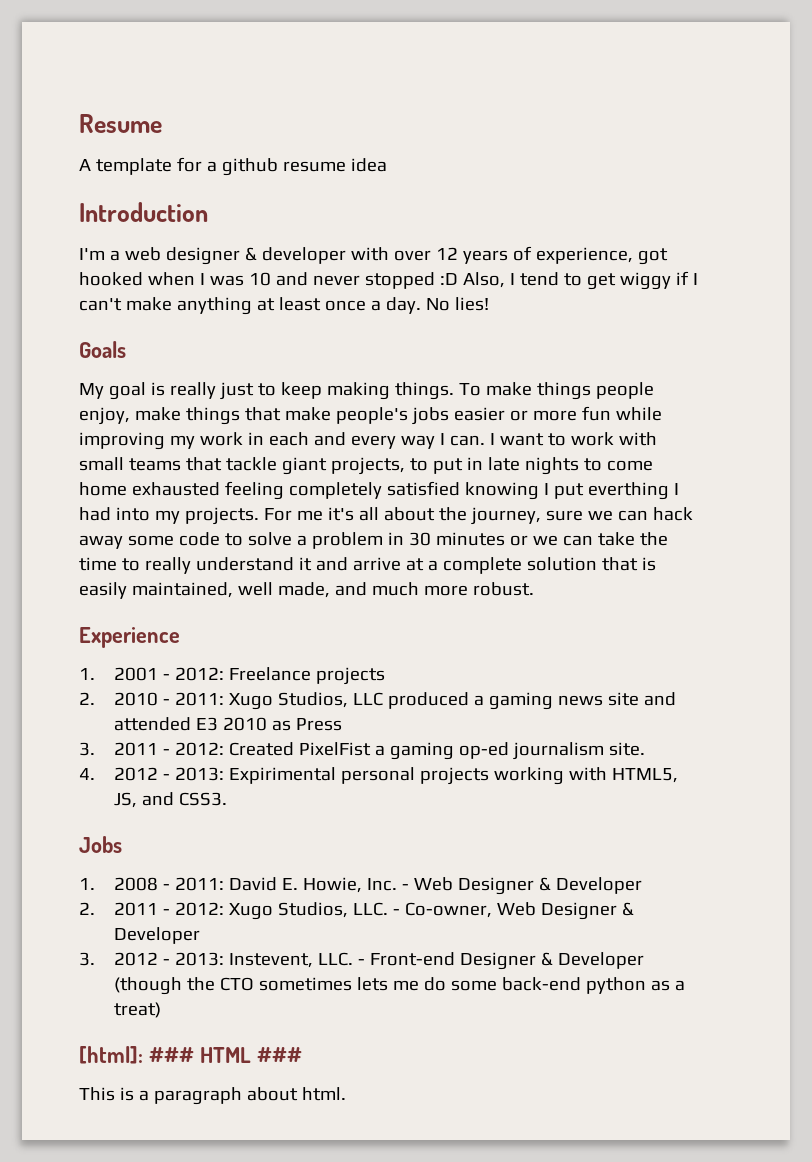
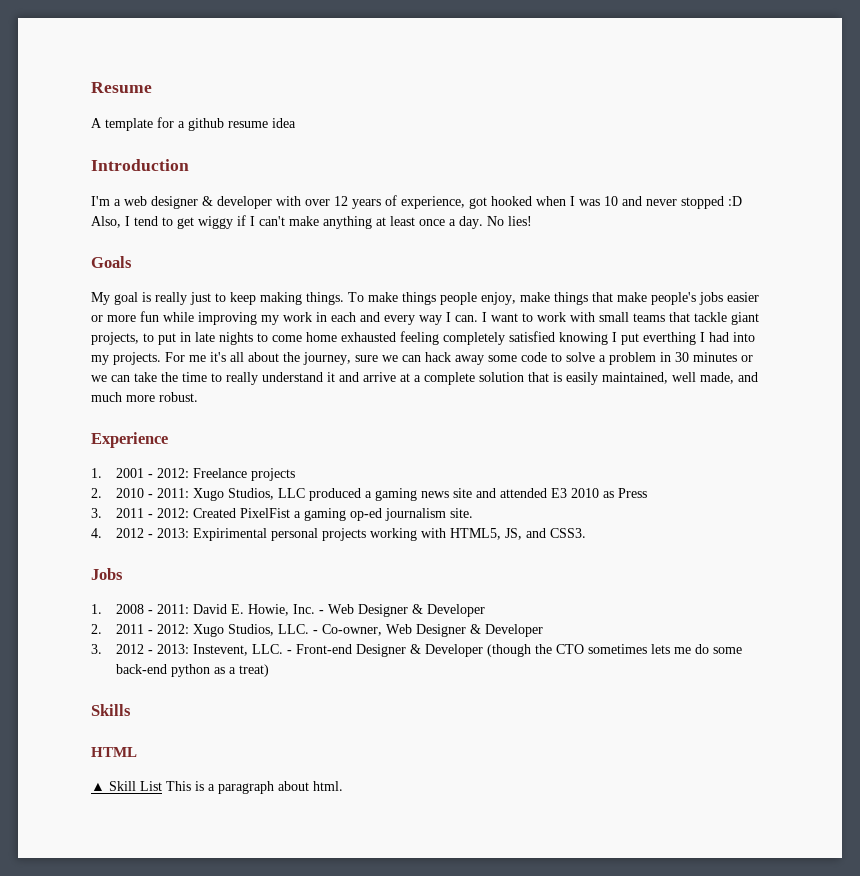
- [html]: ### HTML ###
- This is a paragraph about html.
+ Skills
+ HTML
+ ▲ Skill List This is a paragraph about html.

